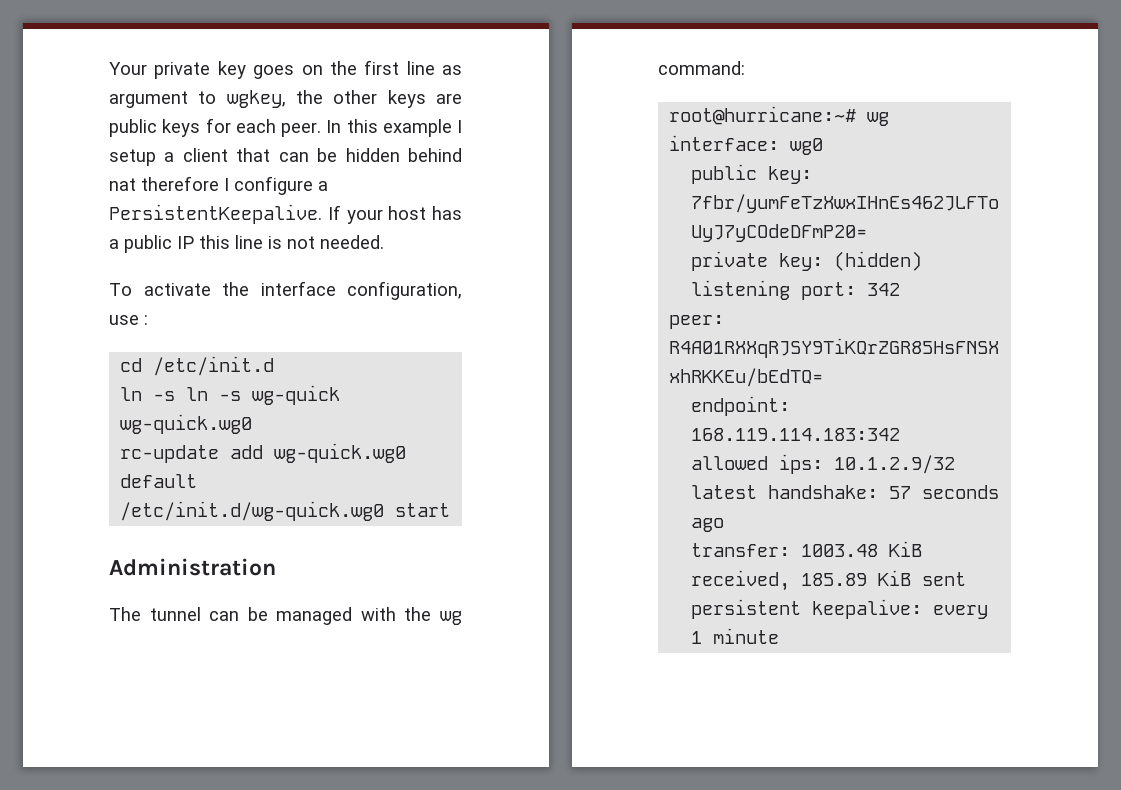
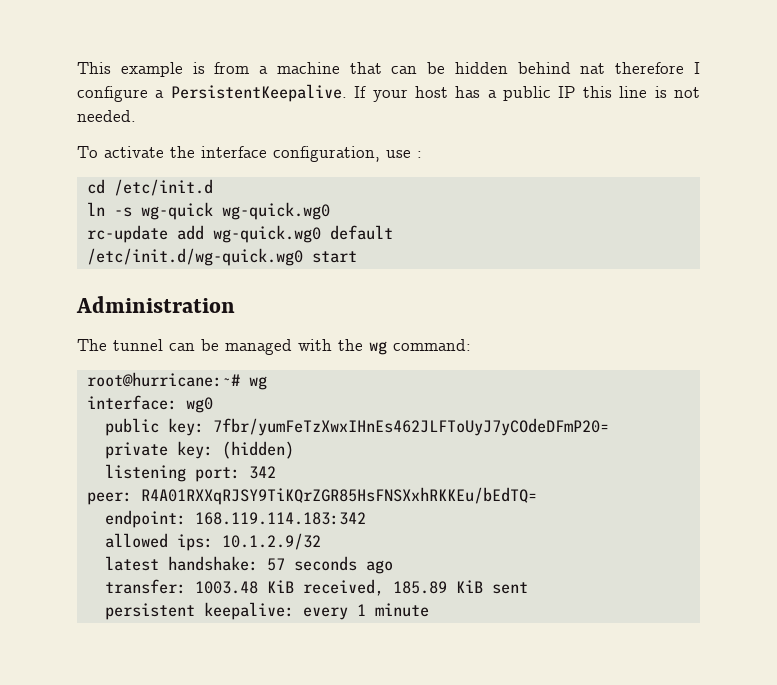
- Your private key goes on the first line as argument to wgkey, the other keys are public keys for each peer. In this example I setup a client that can be hidden behind nat therefore I configure a PersistentKeepalive.
+ This example is from a machine that can be hidden behind nat therefore I configure a PersistentKeepalive.
- ln -s ln -s wg-quick wg-quick.wg0
+ ln -s wg-quick wg-quick.wg0

